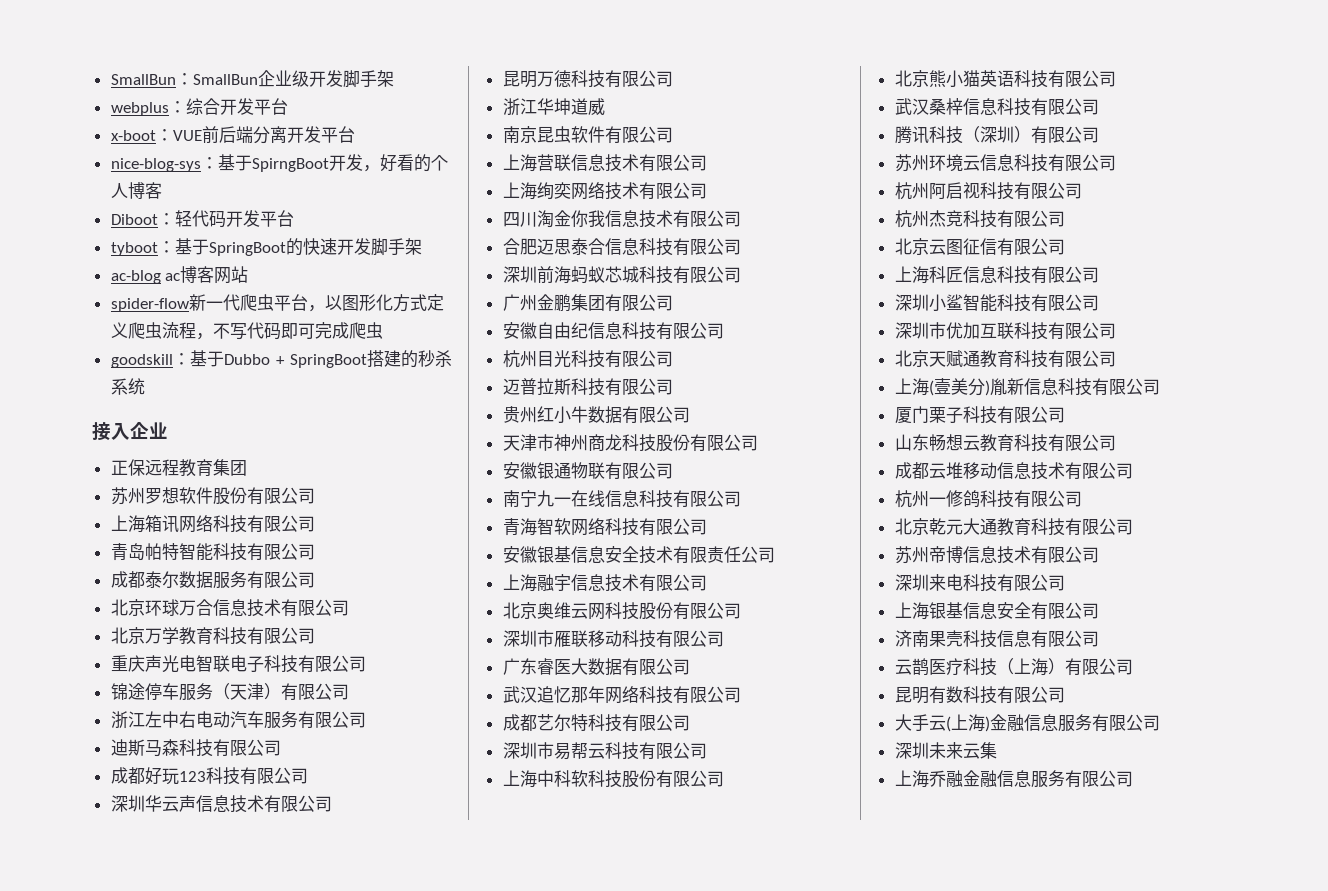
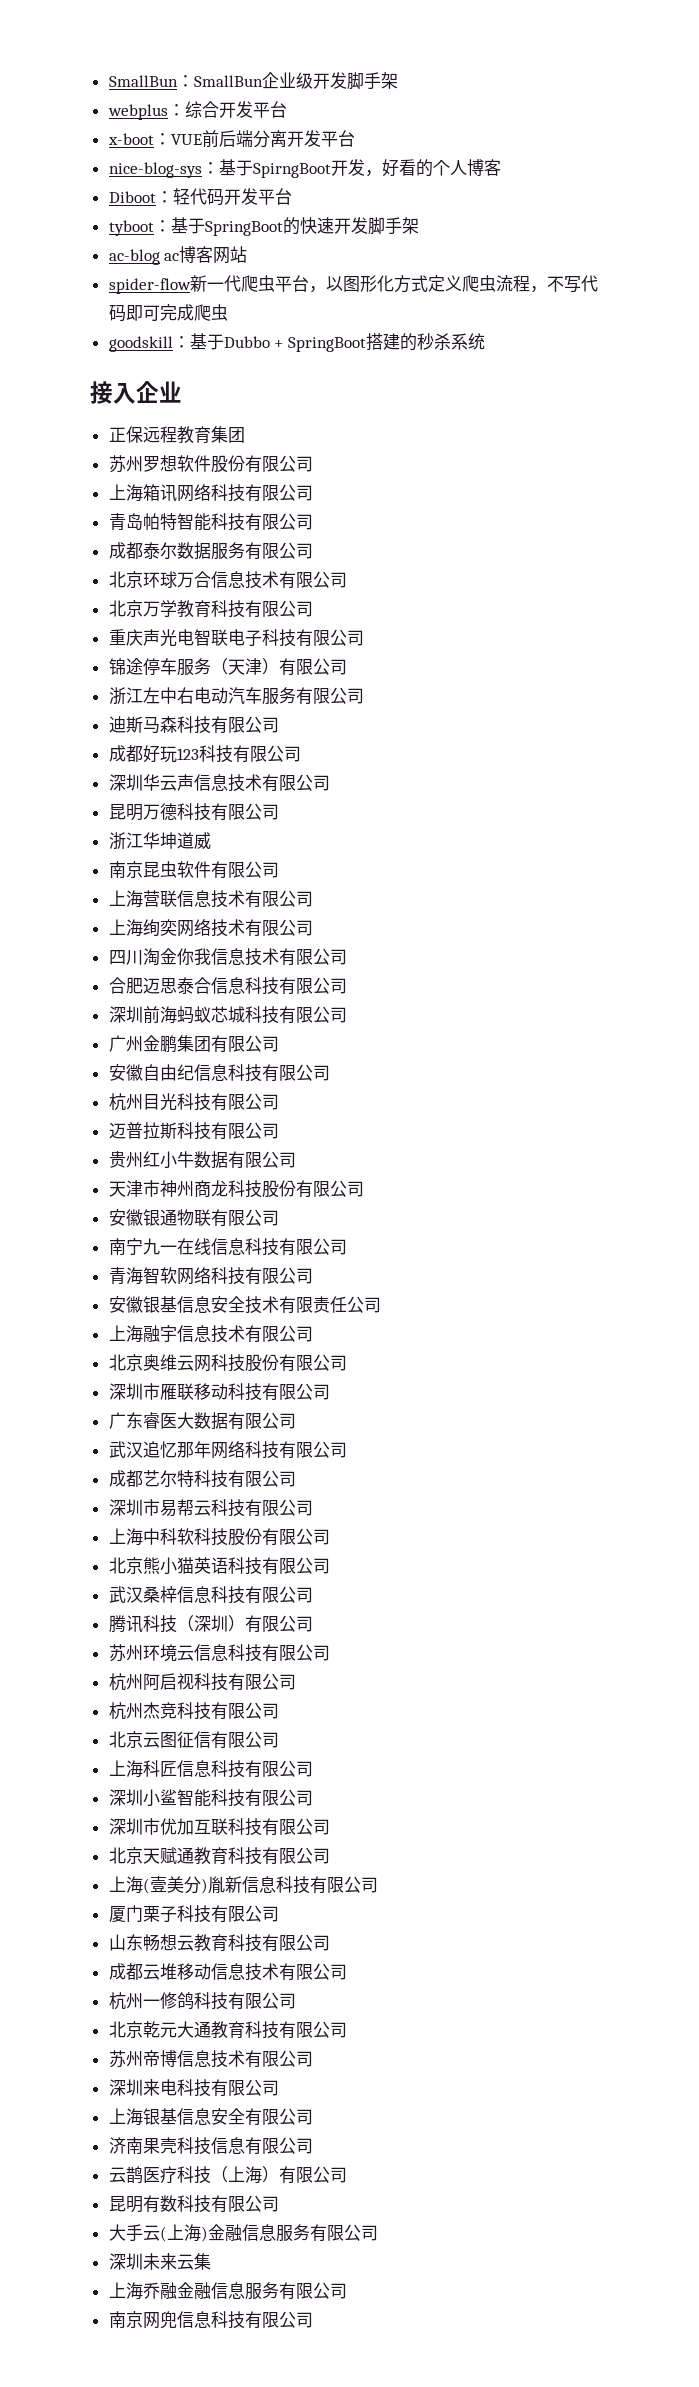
+ 南京网兜信息科技有限公司

